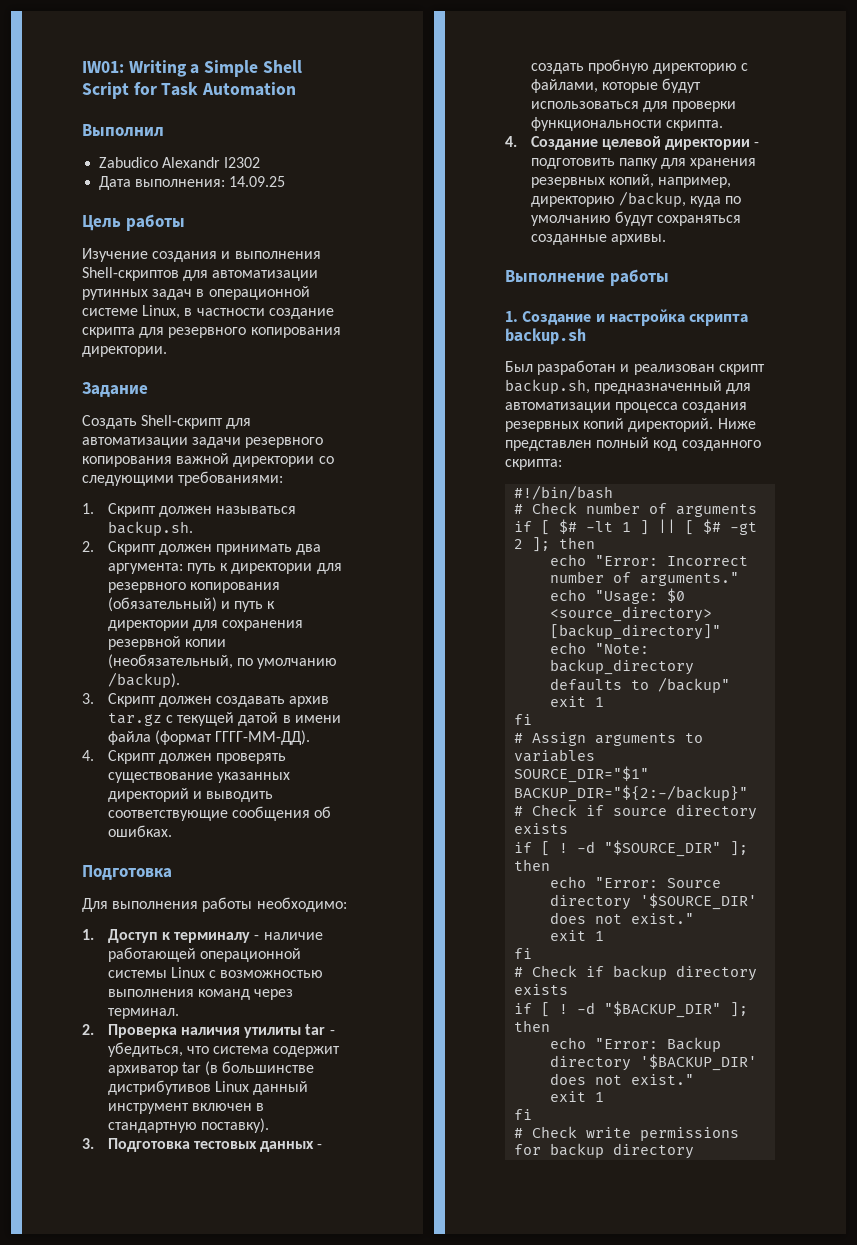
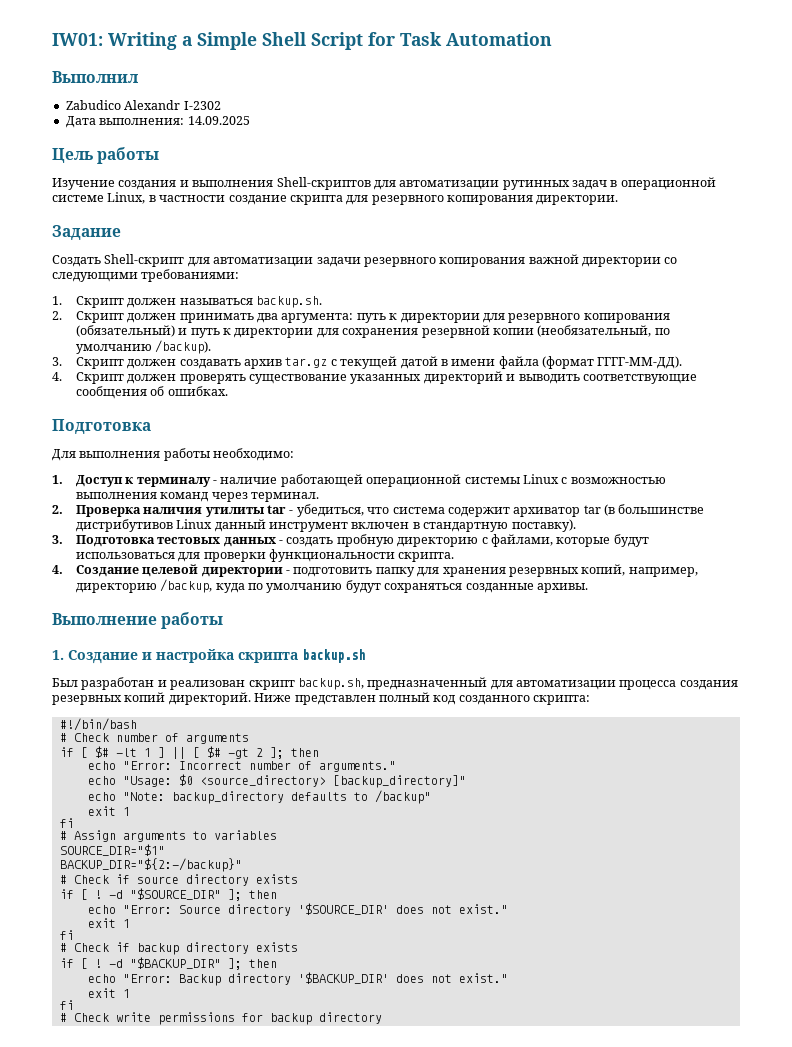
- Zabudico Alexandr I2302
+ Zabudico Alexandr I-2302
- Дата выполнения: 14.09.25
+ Дата выполнения: 14.09.2025

